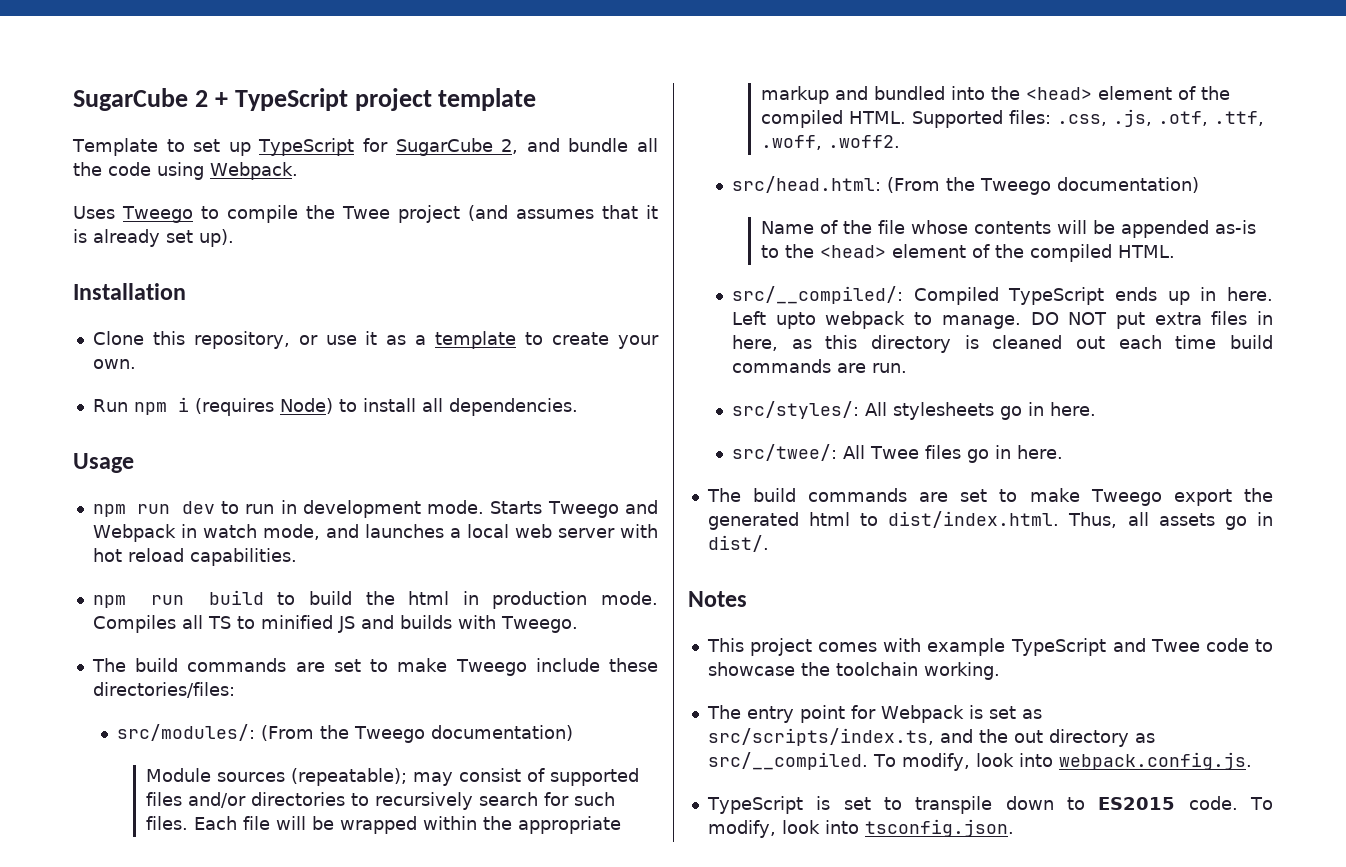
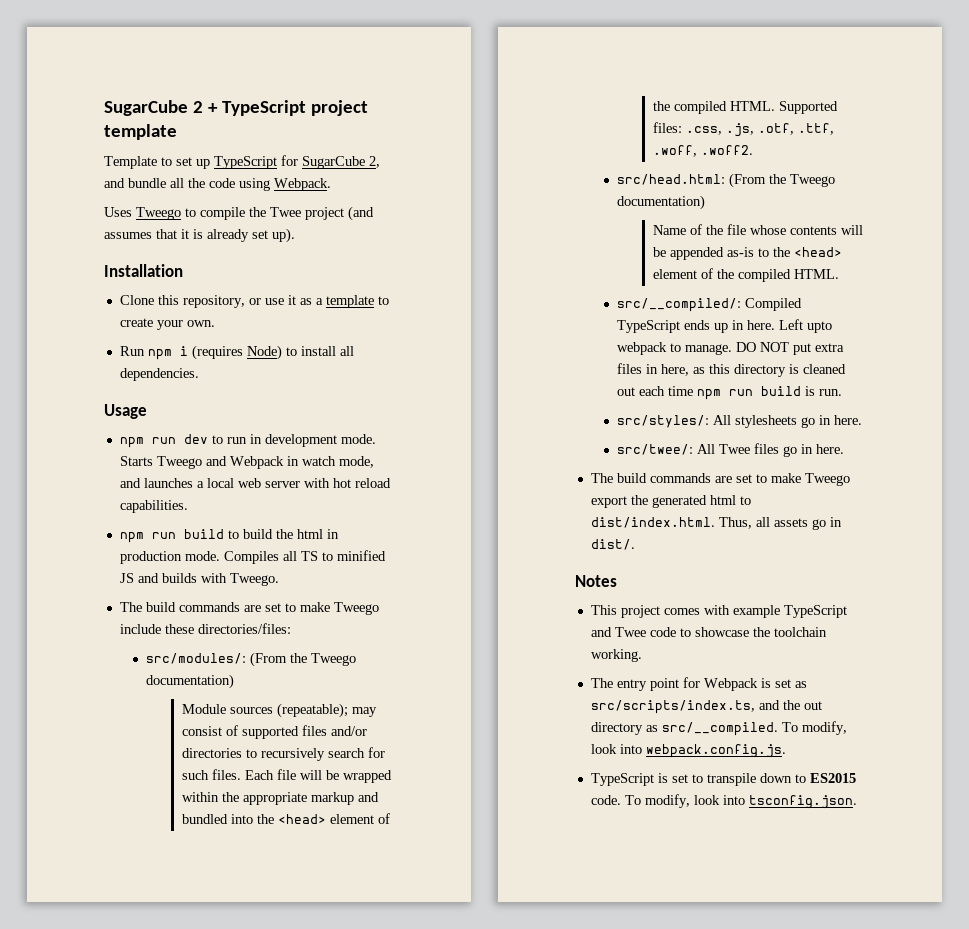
- DO NOT put extra files in here, as this directory is cleaned out each time build commands are run.
+ DO NOT put extra files in here, as this directory is cleaned out each time npm run build is run.

